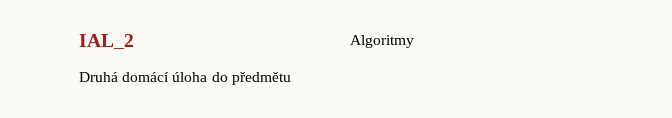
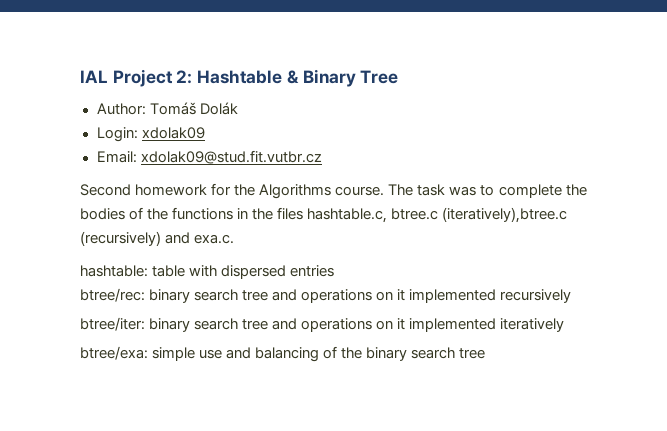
- IAL_2
- Druhá domácí úloha do předmětu Algoritmy
+ IAL Project 2: Hashtable & Binary Tree
+ Author: Tomáš Dolák
+ Login: xdolak09
+ Email: xdolak09@stud.fit.vutbr.cz
+ Second homework for the Algorithms course. The task was to complete the bodies of the functions in the files hashtable.c, btree.c (iteratively),btree.c (recursively) and exa.c.
+ hashtable: table with dispersed entries
+ btree/rec: binary search tree and operations on it implemented recursively
+ btree/iter: binary search tree and operations on it implemented iteratively
+ btree/exa: simple use and balancing of the binary search tree

